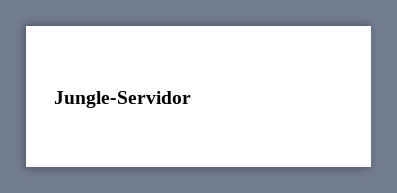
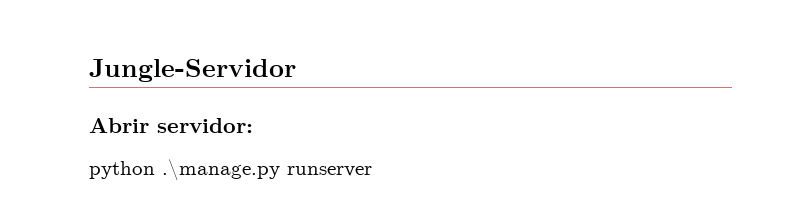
+ Abrir servidor:
+ python .\manage.py runserver

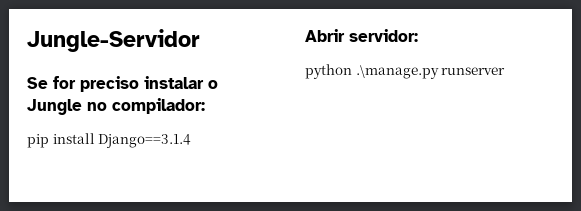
+ Se for preciso instalar o Jungle no compilador:
+ pip install Django==3.1.4

